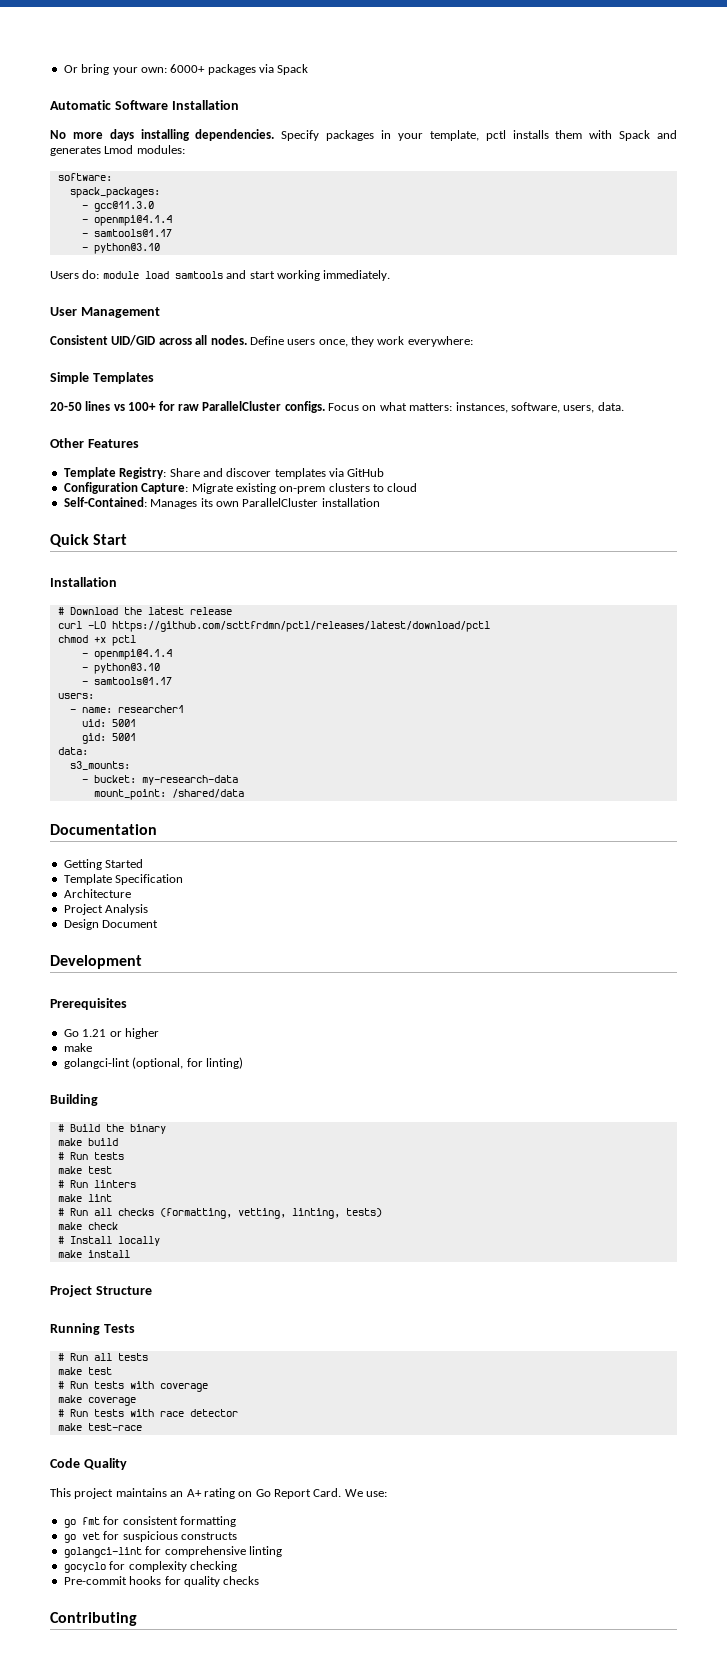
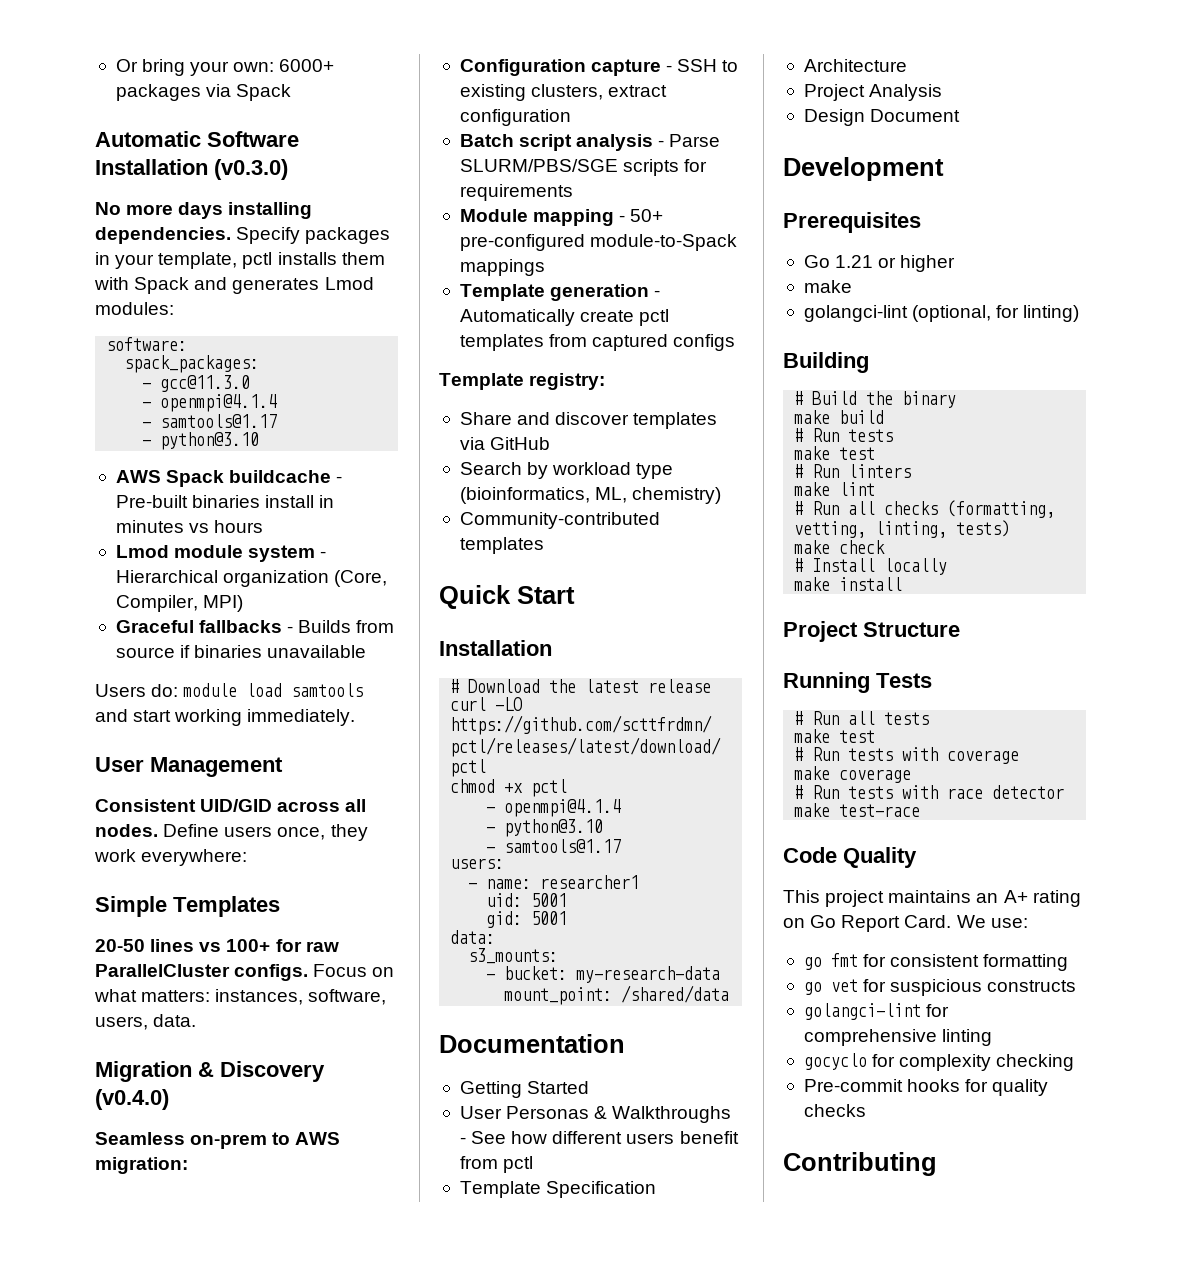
- Automatic Software Installation
+ Automatic Software Installation (v0.3.0)
+ AWS Spack buildcache - Pre-built binaries install in minutes vs hours
+ Lmod module system - Hierarchical organization (Core, Compiler, MPI)
+ Graceful fallbacks - Builds from source if binaries unavailable
- Other Features
- Template Registry: Share and discover templates via GitHub
+ Migration & Discovery (v0.4.0)
+ Seamless on-prem to AWS migration:
+ Configuration capture - SSH to existing clusters, extract configuration
+ Batch script analysis - Parse SLURM/PBS/SGE scripts for requirements
+ Module mapping - 50+ pre-configured module-to-Spack mappings
+ Template generation - Automatically create pctl templates from captured configs
+ Template registry:
+ Share and discover templates via GitHub
- Configuration Capture: Migrate existing on-prem clusters to cloud
- Self-Contained: Manages its own ParallelCluster installation
+ Search by workload type (bioinformatics, ML, chemistry)
+ Community-contributed templates
+ User Personas & Walkthroughs - See how different users benefit from pctl

